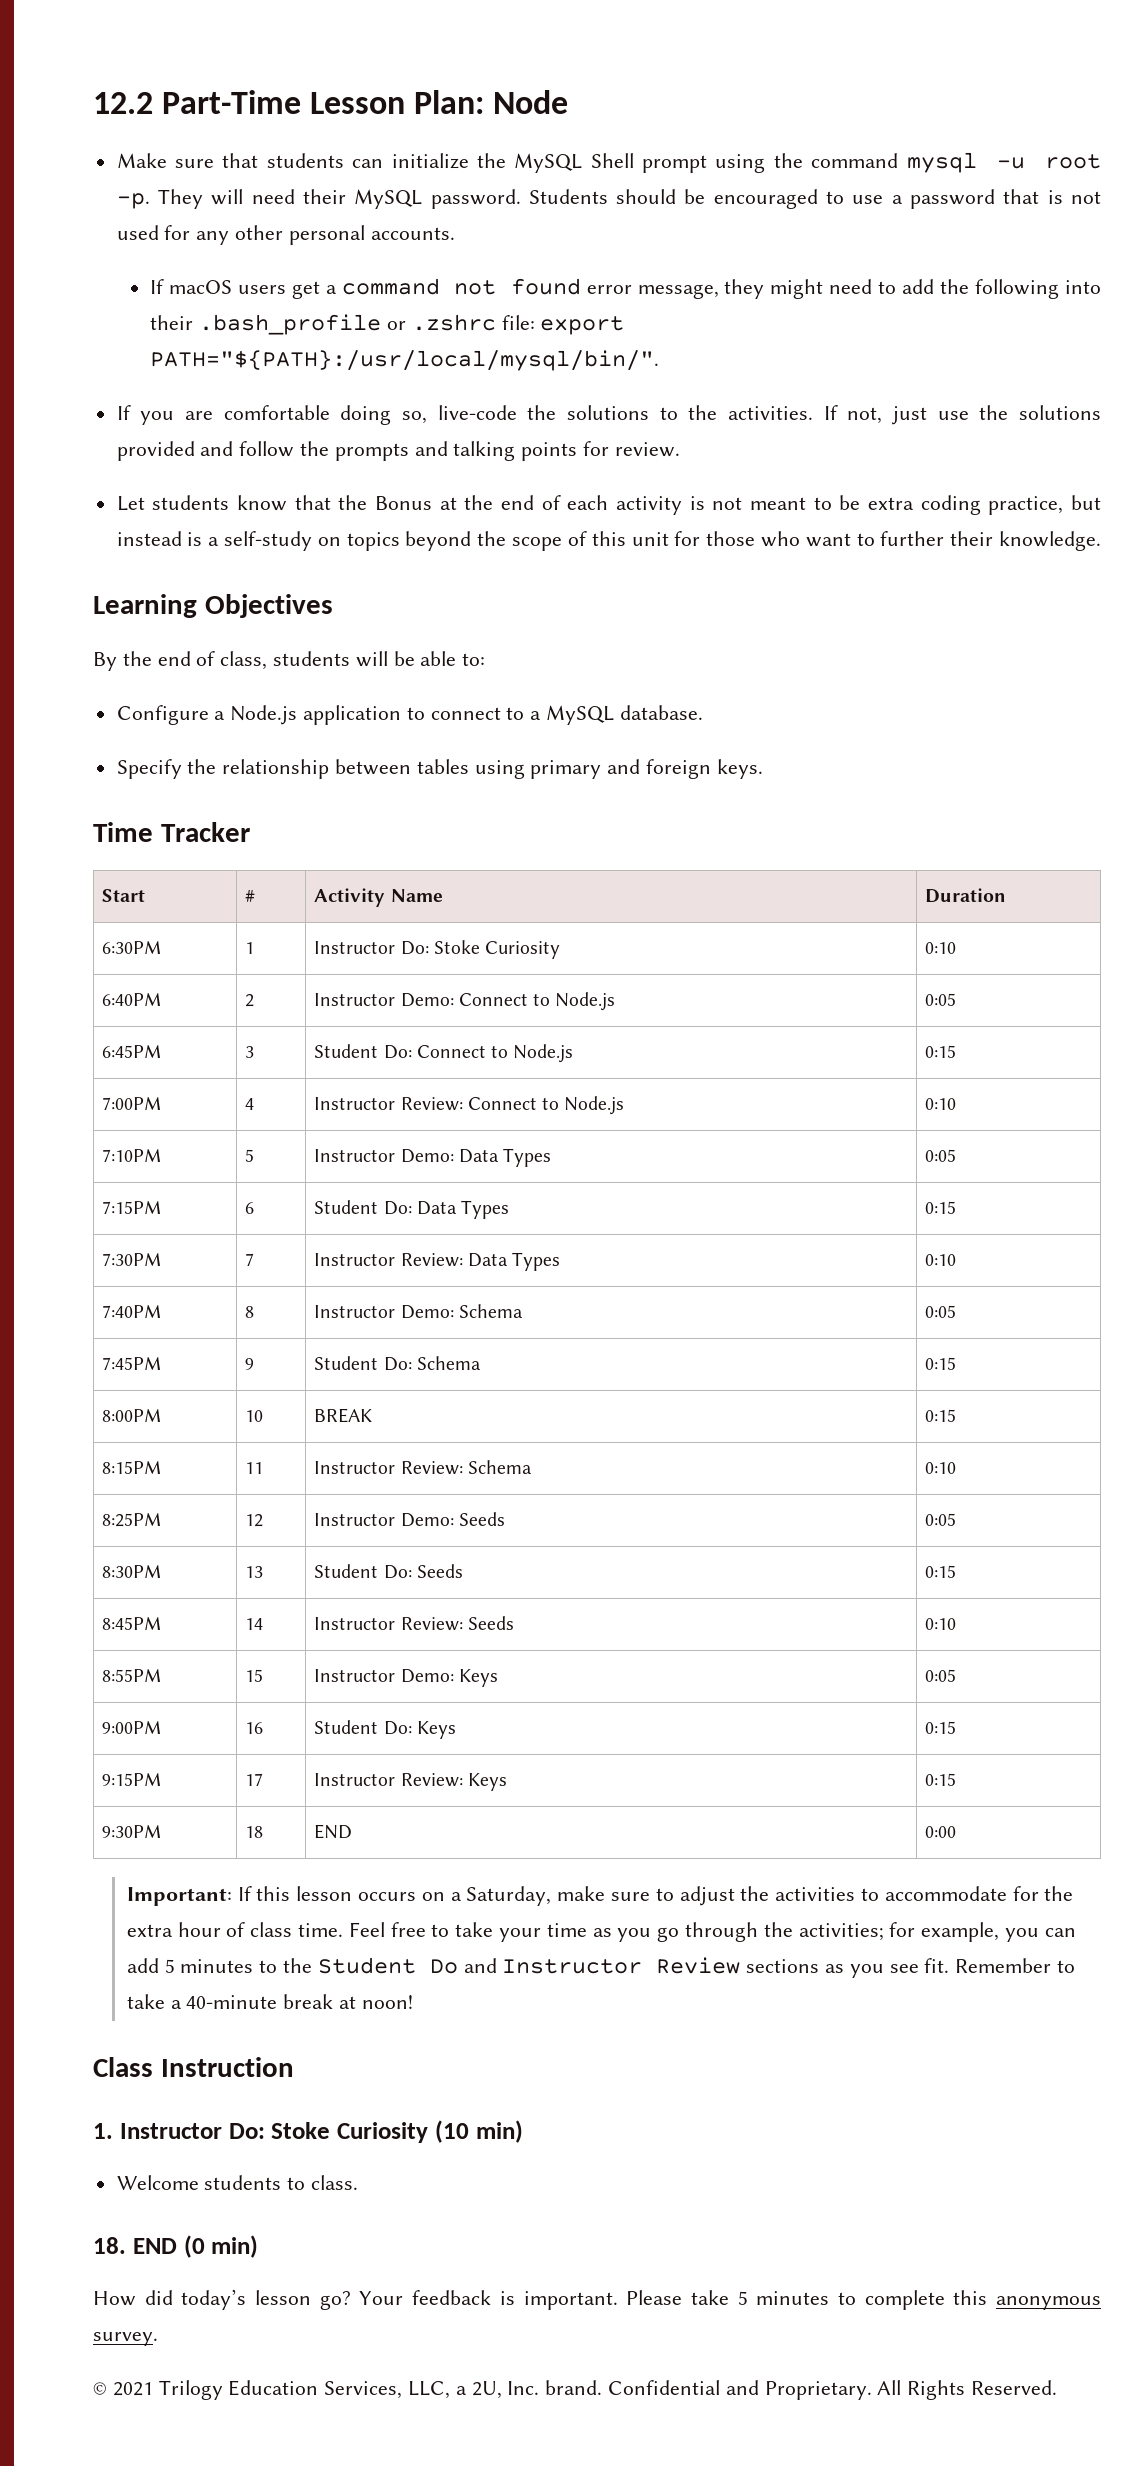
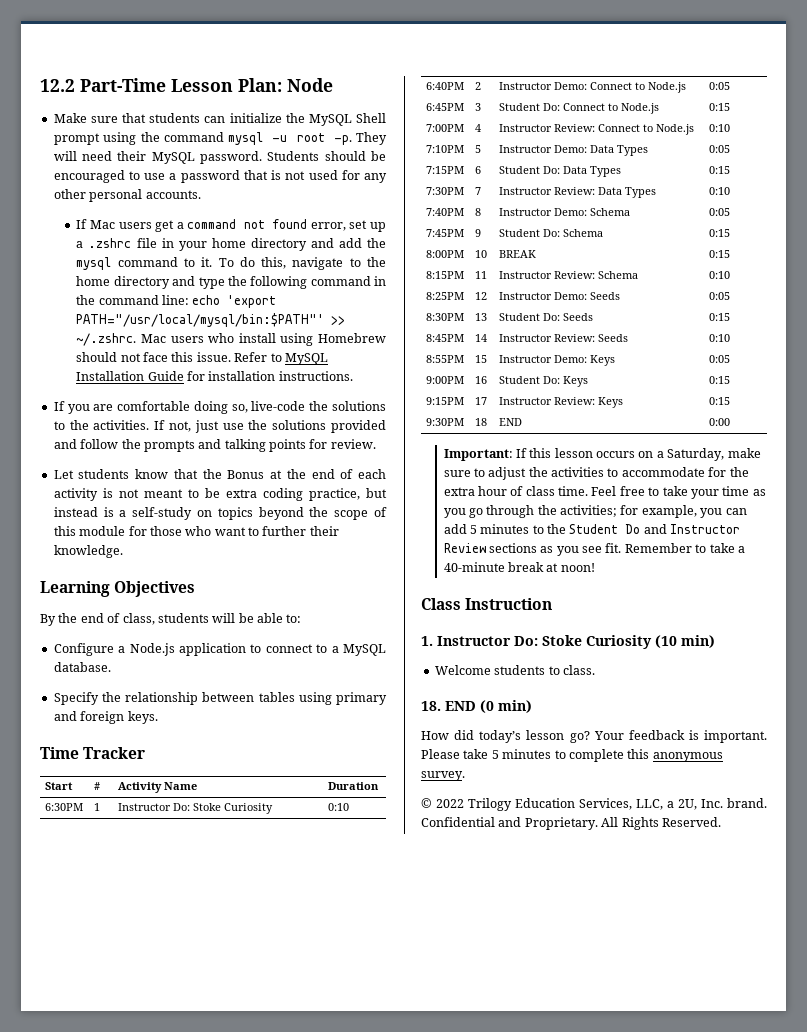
- If macOS users get a command not found error message, they might need to add the following into their .bash_profile or .zshrc file: export PATH="${PATH}:/usr/local/mysql/bin/".
+ If Mac users get a command not found error, set up a .zshrc file in your home directory and add the mysql command to it. To do this, navigate to the home directory and type the following command in the command line: echo 'export PATH="/usr/local/mysql/bin:$PATH"' >> ~/.zshrc. Mac users who install using Homebrew should not face this issue. Refer to MySQL Installation Guide for installation instructions.
- Let students know that the Bonus at the end of each activity is not meant to be extra coding practice, but instead is a self-study on topics beyond the scope of this unit for those who want to further their knowledge.
+ Let students know that the Bonus at the end of each activity is not meant to be extra coding practice, but instead is a self-study on topics beyond the scope of this module for those who want to further their knowledge.
- © 2021 Trilogy Education Services, LLC, a 2U, Inc. brand.
+ © 2022 Trilogy Education Services, LLC, a 2U, Inc. brand.

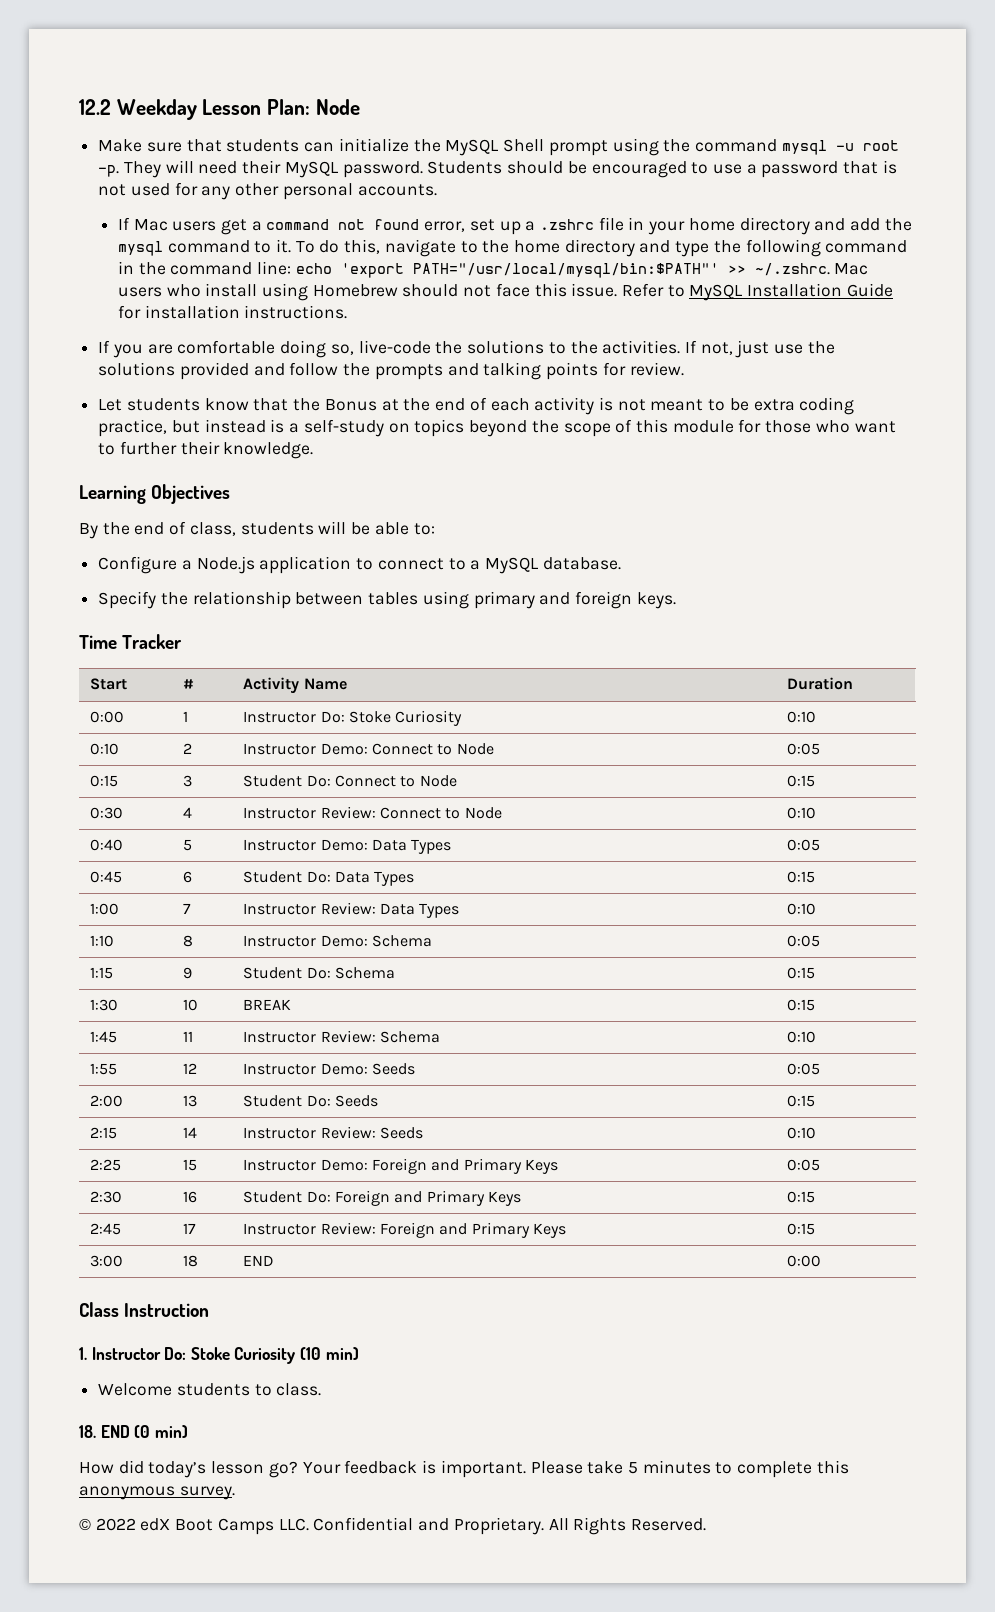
- 12.2 Part-Time Lesson Plan: Node
+ 12.2 Weekday Lesson Plan: Node
- 6:30PM | 1 | Instructor Do: Stoke Curiosity | 0:10
+ 0:00 | 1 | Instructor Do: Stoke Curiosity | 0:10
- 6:40PM | 2 | Instructor Demo: Connect to Node.js | 0:05
- 6:45PM | 3 | Student Do: Connect to Node.js | 0:15
- 7:00PM | 4 | Instructor Review: Connect to Node.js | 0:10
- 7:10PM | 5 | Instructor Demo: Data Types | 0:05
+ 0:10 | 2 | Instructor Demo: Connect to Node | 0:05
+ 0:15 | 3 | Student Do: Connect to Node | 0:15
+ 0:30 | 4 | Instructor Review: Connect to Node | 0:10
+ 0:40 | 5 | Instructor Demo: Data Types | 0:05
- 7:15PM | 6 | Student Do: Data Types | 0:15
+ 0:45 | 6 | Student Do: Data Types | 0:15
- 7:30PM | 7 | Instructor Review: Data Types | 0:10
+ 1:00 | 7 | Instructor Review: Data Types | 0:10
- 7:40PM | 8 | Instructor Demo: Schema | 0:05
+ 1:10 | 8 | Instructor Demo: Schema | 0:05
- 7:45PM | 9 | Student Do: Schema | 0:15
+ 1:15 | 9 | Student Do: Schema | 0:15
- 8:00PM | 10 | BREAK | 0:15
+ 1:30 | 10 | BREAK | 0:15
- 8:15PM | 11 | Instructor Review: Schema | 0:10
+ 1:45 | 11 | Instructor Review: Schema | 0:10
- 8:25PM | 12 | Instructor Demo: Seeds | 0:05
+ 1:55 | 12 | Instructor Demo: Seeds | 0:05
- 8:30PM | 13 | Student Do: Seeds | 0:15
+ 2:00 | 13 | Student Do: Seeds | 0:15
- 8:45PM | 14 | Instructor Review: Seeds | 0:10
+ 2:15 | 14 | Instructor Review: Seeds | 0:10
- 8:55PM | 15 | Instructor Demo: Keys | 0:05
+ 2:25 | 15 | Instructor Demo: Foreign and Primary Keys | 0:05
- 9:00PM | 16 | Student Do: Keys | 0:15
- 9:15PM | 17 | Instructor Review: Keys | 0:15
- 9:30PM | 18 | END | 0:00
+ 2:30 | 16 | Student Do: Foreign and Primary Keys | 0:15
+ 2:45 | 17 | Instructor Review: Foreign and Primary Keys | 0:15
+ 3:00 | 18 | END | 0:00
- Important: If this lesson occurs on a Saturday, make sure to adjust the activities to accommodate for the extra hour of class time. Feel free to take your time as you go through the activities; for example, you can add 5 minutes to the Student Do and Instructor Review sections as you see fit. Remember to take a 40-minute break at noon!
- © 2022 Trilogy Education Services, LLC, a 2U, Inc. brand. Confidential and Proprietary.
+ © 2022 edX Boot Camps LLC. Confidential and Proprietary.

